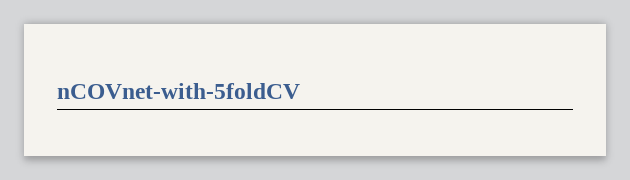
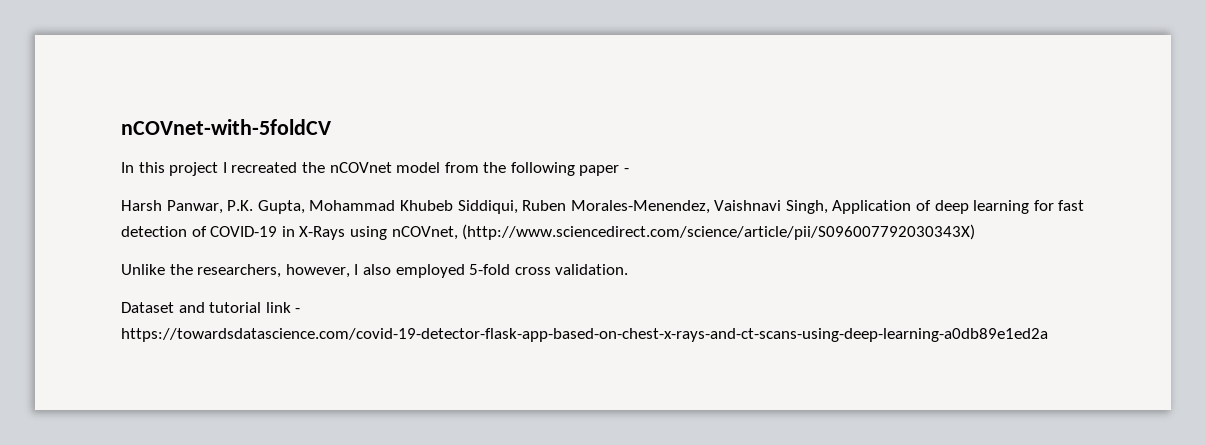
+ In this project I recreated the nCOVnet model from the following paper -
+ Harsh Panwar, P.K. Gupta, Mohammad Khubeb Siddiqui, Ruben Morales-Menendez, Vaishnavi Singh, Application of deep learning for fast detection of COVID-19 in X-Rays using nCOVnet, (http://www.sciencedirect.com/science/article/pii/S096007792030343X)
+ Unlike the researchers, however, I also employed 5-fold cross validation.
+ Dataset and tutorial link - https://towardsdatascience.com/covid-19-detector-flask-app-based-on-chest-x-rays-and-ct-scans-using-deep-learning-a0db89e1ed2a

